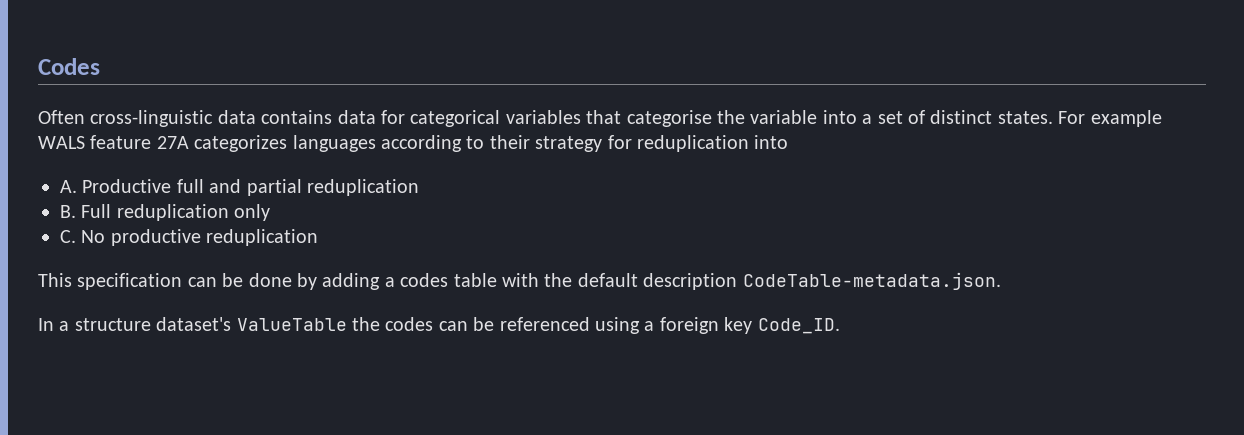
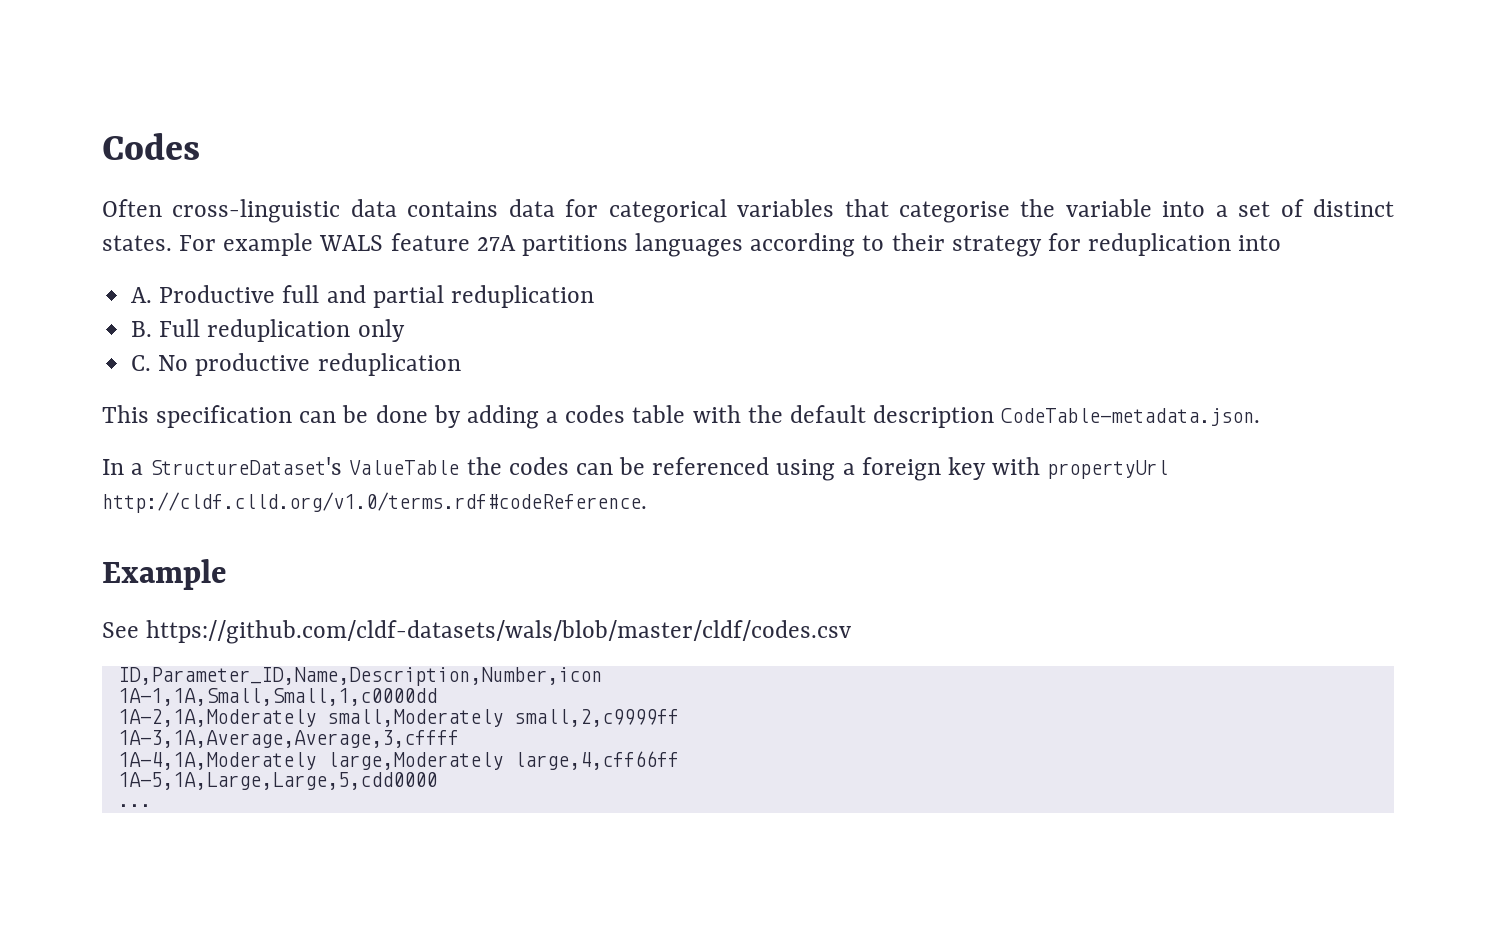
- For example WALS feature 27A categorizes languages according to their strategy for reduplication into
+ For example WALS feature 27A partitions languages according to their strategy for reduplication into
- In a structure dataset's ValueTable the codes can be referenced using a foreign key Code_ID.
+ In a StructureDataset's ValueTable the codes can be referenced using a foreign key with propertyUrl http://cldf.clld.org/v1.0/terms.rdf#codeReference.
+ Example
+ See https://github.com/cldf-datasets/wals/blob/master/cldf/codes.csv
+ ID,Parameter_ID,Name,Description,Number,icon
+ 1A-1,1A,Small,Small,1,c0000dd
+ 1A-2,1A,Moderately small,Moderately small,2,c9999ff
+ 1A-3,1A,Average,Average,3,cffff
+ 1A-4,1A,Moderately large,Moderately large,4,cff66ff
+ 1A-5,1A,Large,Large,5,cdd0000
+ ...

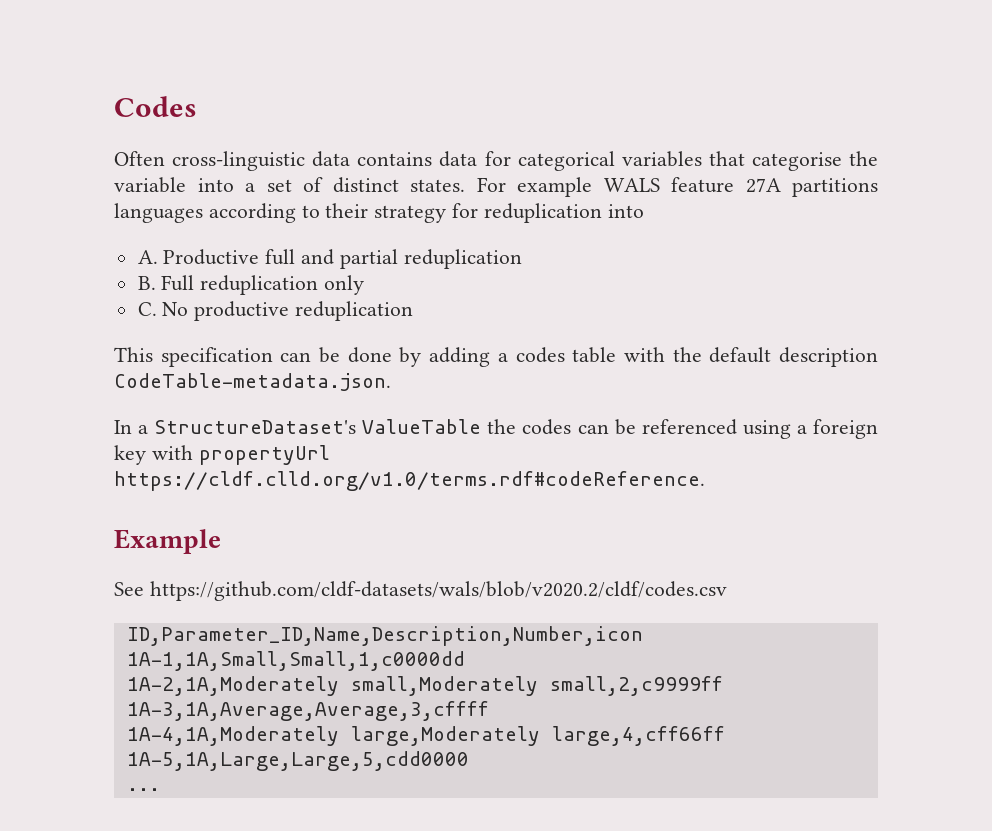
- In a StructureDataset's ValueTable the codes can be referenced using a foreign key with propertyUrl http://cldf.clld.org/v1.0/terms.rdf#codeReference.
+ In a StructureDataset's ValueTable the codes can be referenced using a foreign key with propertyUrl https://cldf.clld.org/v1.0/terms.rdf#codeReference.
- See https://github.com/cldf-datasets/wals/blob/master/cldf/codes.csv
+ See https://github.com/cldf-datasets/wals/blob/v2020.2/cldf/codes.csv

